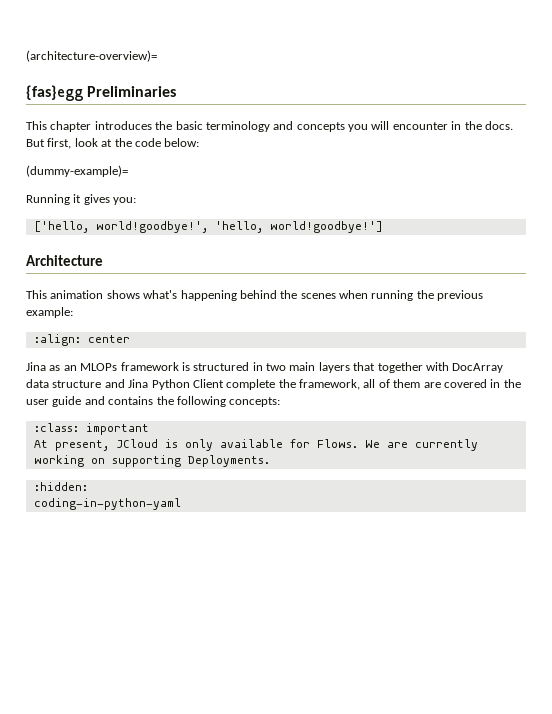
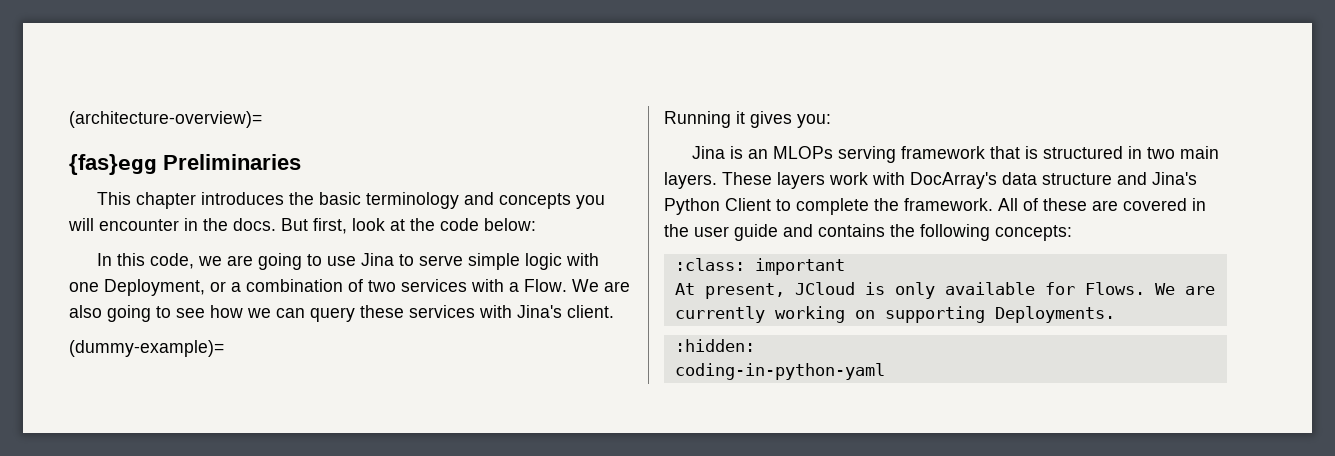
+ In this code, we are going to use Jina to serve simple logic with one Deployment, or a combination of two services with a Flow. We are also going to see how we can query these services with Jina's client.
- ['hello, world!goodbye!', 'hello, world!goodbye!']
- Architecture
- This animation shows what's happening behind the scenes when running the previous example:
- :align: center
- Jina as an MLOPs framework is structured in two main layers that together with DocArray data structure and Jina Python Client complete the framework, all of them are covered in the user guide and contains the following concepts:
+ Jina is an MLOPs serving framework that is structured in two main layers. These layers work with DocArray's data structure and Jina's Python Client to complete the framework. All of these are covered in the user guide and contains the following concepts:

